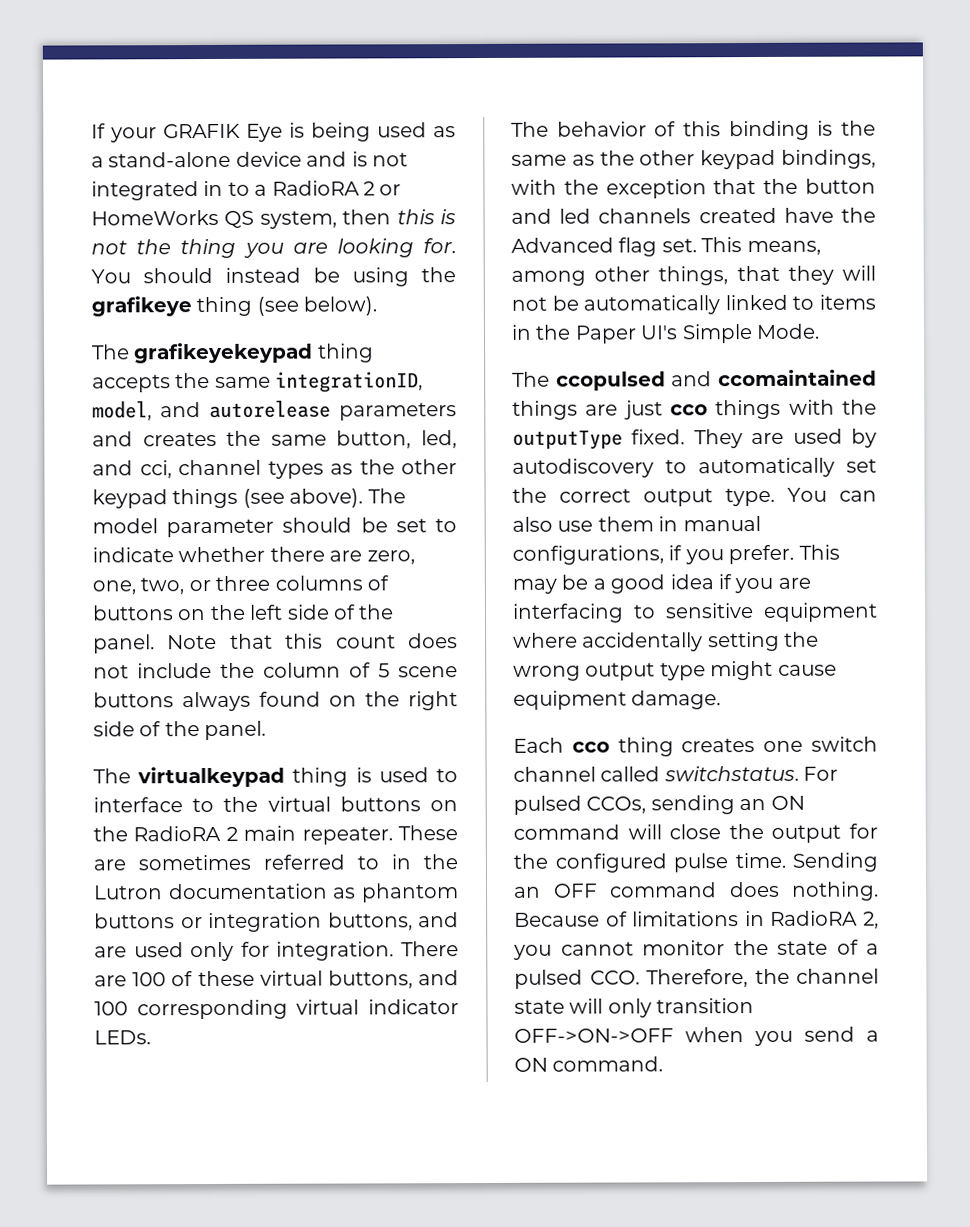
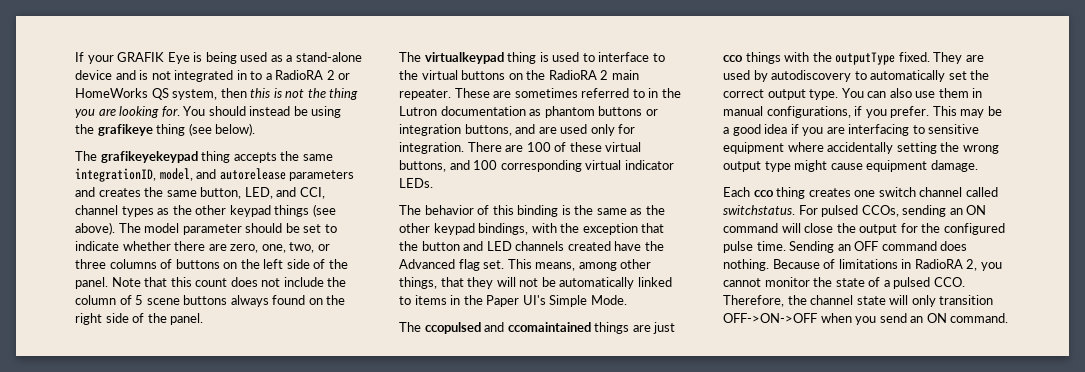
- The grafikeyekeypad thing accepts the same integrationID, model, and autorelease parameters and creates the same button, led, and cci, channel types as the other keypad things (see above).
+ The grafikeyekeypad thing accepts the same integrationID, model, and autorelease parameters and creates the same button, LED, and CCI, channel types as the other keypad things (see above).
- The behavior of this binding is the same as the other keypad bindings, with the exception that the button and led channels created have the Advanced flag set.
+ The behavior of this binding is the same as the other keypad bindings, with the exception that the button and LED channels created have the Advanced flag set.
- Because of limitations in RadioRA 2, you cannot monitor the state of a pulsed CCO. Therefore, the channel state will only transition OFF->ON->OFF when you send a ON command.
+ Because of limitations in RadioRA 2, you cannot monitor the state of a pulsed CCO. Therefore, the channel state will only transition OFF->ON->OFF when you send an ON command.

